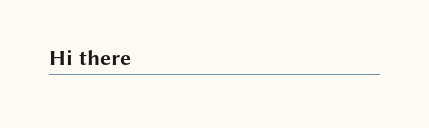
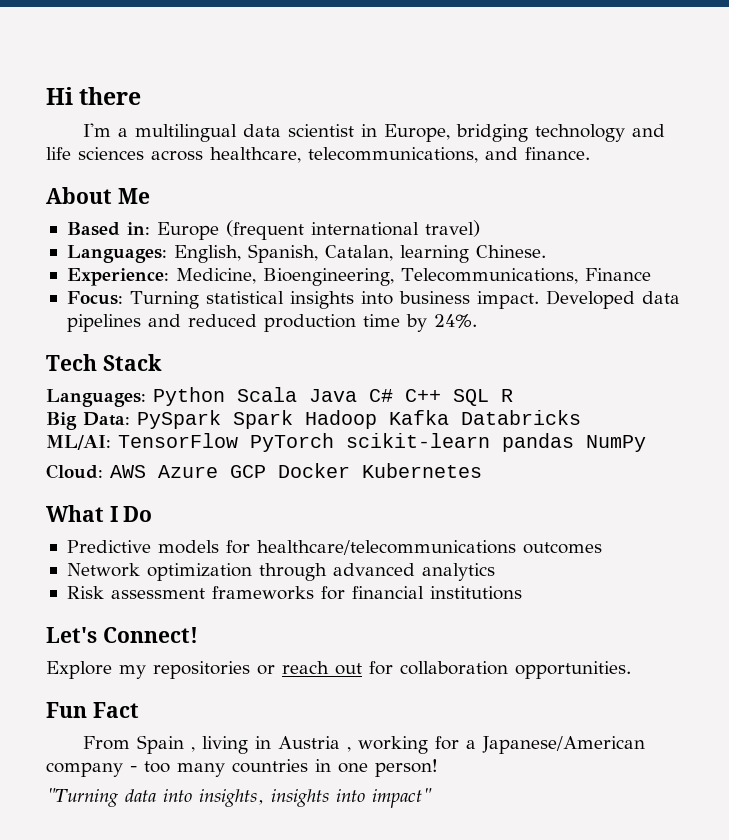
+ I'm a multilingual data scientist in Europe, bridging technology and life sciences across healthcare, telecommunications, and finance.
+ About Me
+ Based in: Europe (frequent international travel)
+ Languages: English, Spanish, Catalan, learning Chinese.
+ Experience: Medicine, Bioengineering, Telecommunications, Finance
+ Focus: Turning statistical insights into business impact. Developed data pipelines and reduced production time by 24%.
+ Tech Stack
+ Languages: Python Scala Java C# C++ SQL R
+ Big Data: PySpark Spark Hadoop Kafka Databricks
+ ML/AI: TensorFlow PyTorch scikit-learn pandas NumPy
+ Cloud: AWS Azure GCP Docker Kubernetes
+ What I Do
+ Predictive models for healthcare/telecommunications outcomes
+ Network optimization through advanced analytics
+ Risk assessment frameworks for financial institutions
+ Let's Connect!
+ Explore my repositories or reach out for collaboration opportunities.
+ Fun Fact
+ From Spain , living in Austria , working for a Japanese/American company - too many countries in one person!
+ "Turning data into insights, insights into impact"

